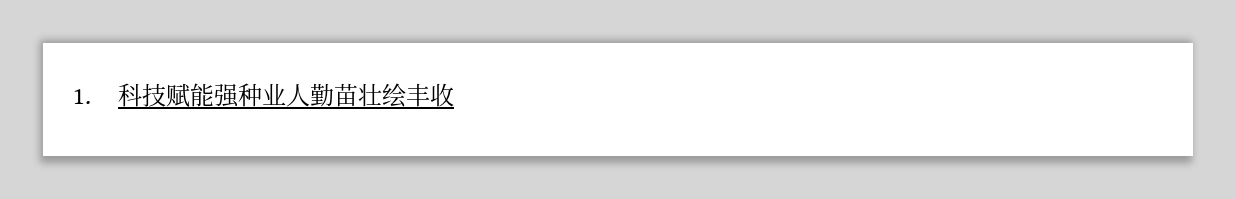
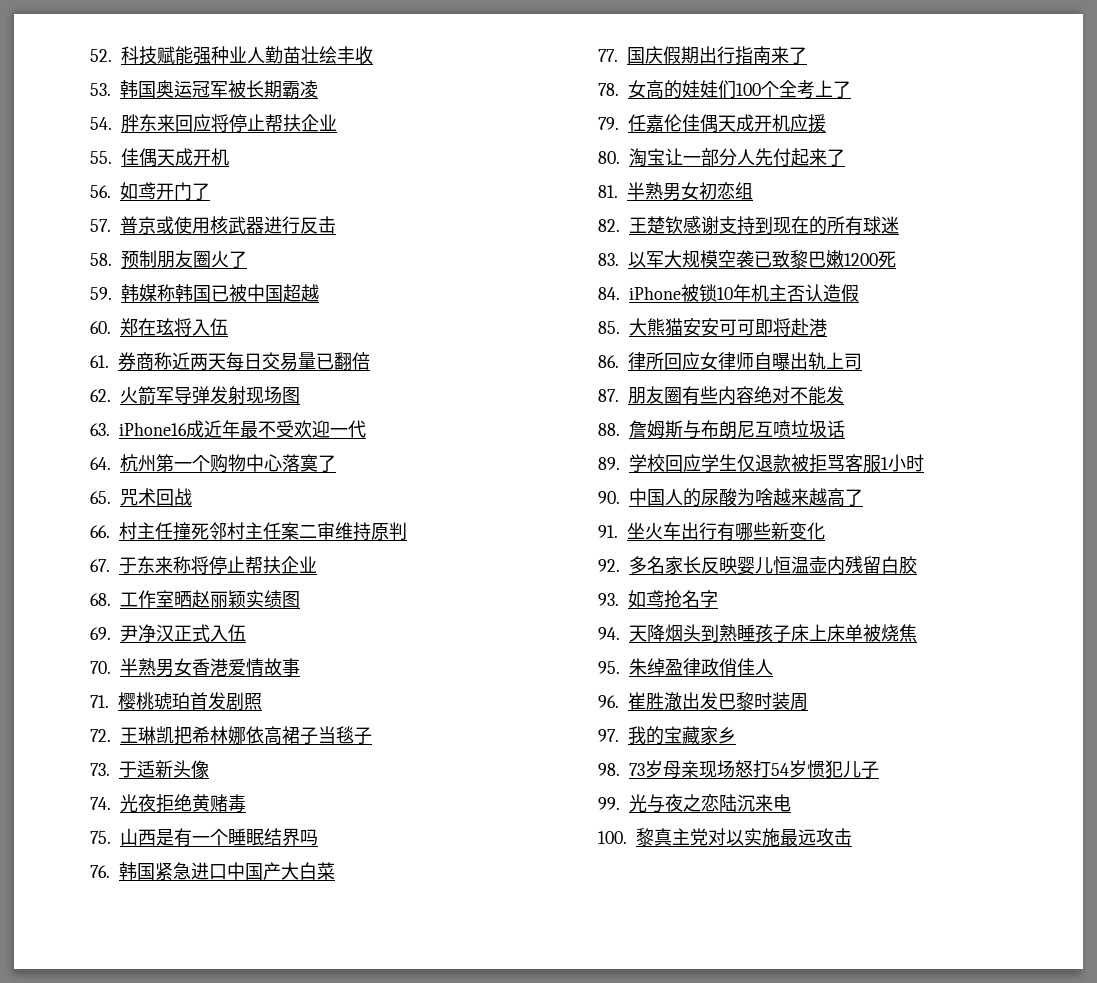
- 1.科技赋能强种业人勤苗壮绘丰收
+ 52.科技赋能强种业人勤苗壮绘丰收
+ 53.韩国奥运冠军被长期霸凌
+ 54.胖东来回应将停止帮扶企业
+ 55.佳偶天成开机
+ 56.如鸢开门了
+ 57.普京或使用核武器进行反击
+ 58.预制朋友圈火了
+ 59.韩媒称韩国已被中国超越
+ 60.郑在玹将入伍
+ 61.券商称近两天每日交易量已翻倍
+ 62.火箭军导弹发射现场图
+ 63. iPhone16成近年最不受欢迎一代
+ 64.杭州第一个购物中心落寞了
+ 65.咒术回战
+ 66.村主任撞死邻村主任案二审维持原判
+ 67.于东来称将停止帮扶企业
+ 68.工作室晒赵丽颖实绩图
+ 69.尹净汉正式入伍
+ 70.半熟男女香港爱情故事
+ 71.樱桃琥珀首发剧照
+ 72.王琳凯把希林娜依高裙子当毯子
+ 73.于适新头像
+ 74.光夜拒绝黄赌毒
+ 75.山西是有一个睡眠结界吗
+ 76.韩国紧急进口中国产大白菜
+ 77.国庆假期出行指南来了
+ 78.女高的娃娃们100个全考上了
+ 79.任嘉伦佳偶天成开机应援
+ 80.淘宝让一部分人先付起来了
+ 81.半熟男女初恋组
+ 82.王楚钦感谢支持到现在的所有球迷
+ 83.以军大规模空袭已致黎巴嫩1200死
+ 84. iPhone被锁10年机主否认造假
+ 85.大熊猫安安可可即将赴港
+ 86.律所回应女律师自曝出轨上司
+ 87.朋友圈有些内容绝对不能发
+ 88.詹姆斯与布朗尼互喷垃圾话
+ 89.学校回应学生仅退款被拒骂客服1小时
+ 90.中国人的尿酸为啥越来越高了
+ 91.坐火车出行有哪些新变化
+ 92.多名家长反映婴儿恒温壶内残留白胶
+ 93.如鸢抢名字
+ 94.天降烟头到熟睡孩子床上床单被烧焦
+ 95.朱绰盈律政俏佳人
+ 96.崔胜澈出发巴黎时装周
+ 97.我的宝藏家乡
+ 98. 73岁母亲现场怒打54岁惯犯儿子
+ 99.光与夜之恋陆沉来电
+ 100.黎真主党对以实施最远攻击

